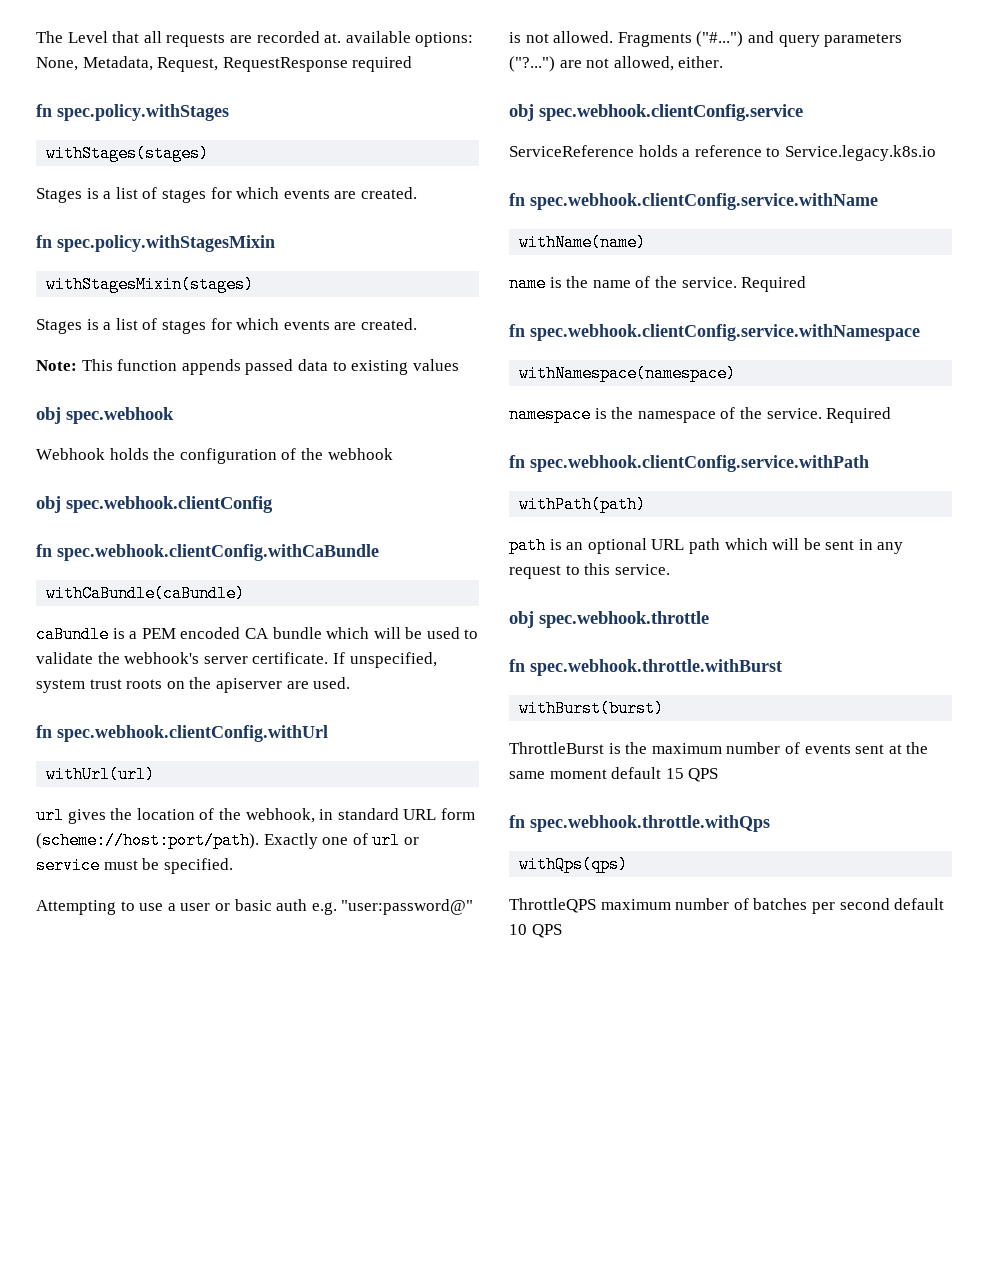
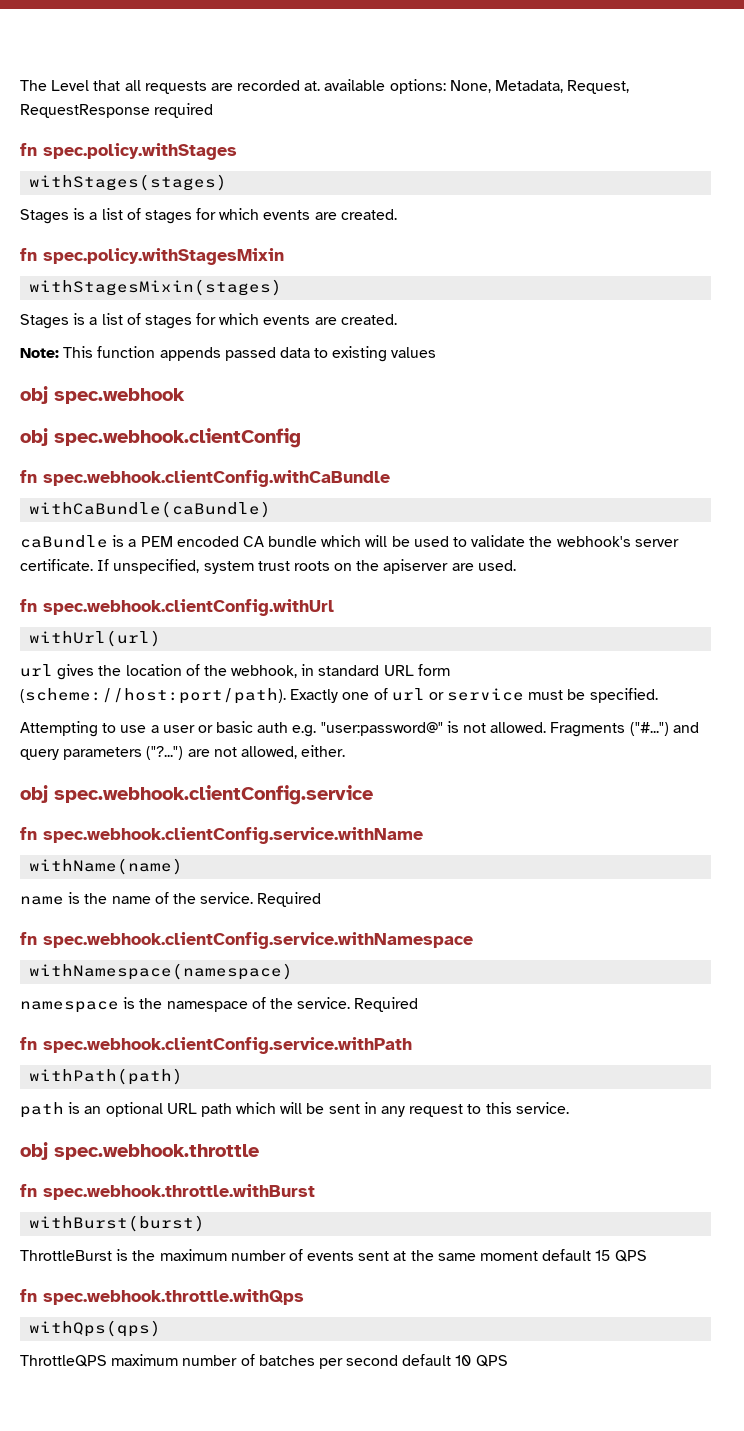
- Webhook holds the configuration of the webhook
- ServiceReference holds a reference to Service.legacy.k8s.io

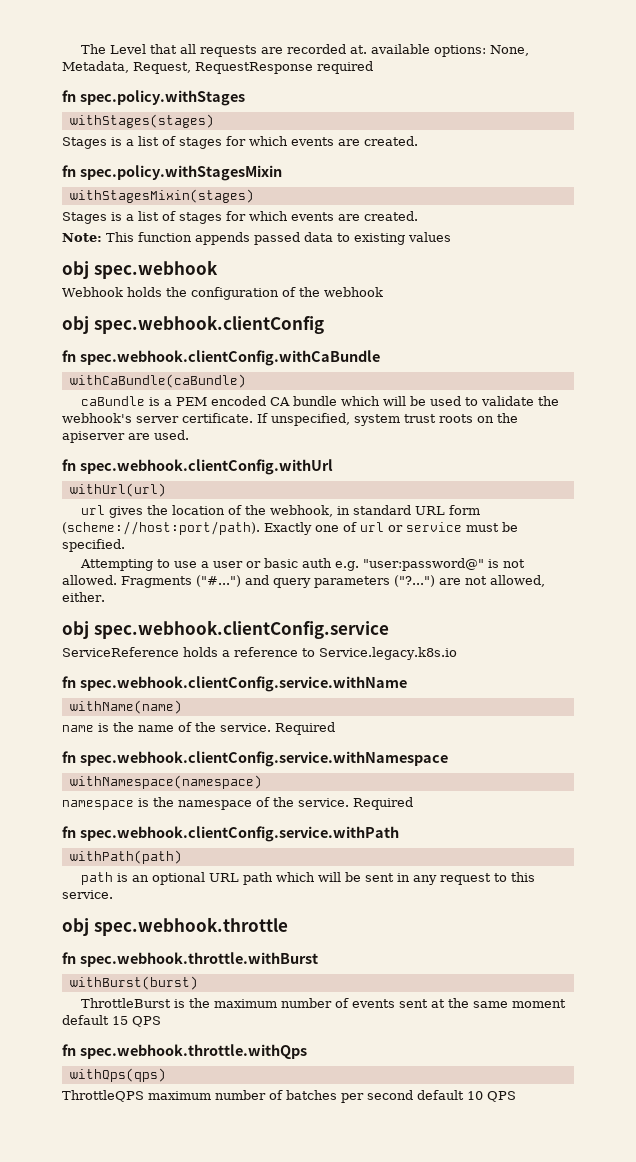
+ Webhook holds the configuration of the webhook
+ ServiceReference holds a reference to Service.legacy.k8s.io

